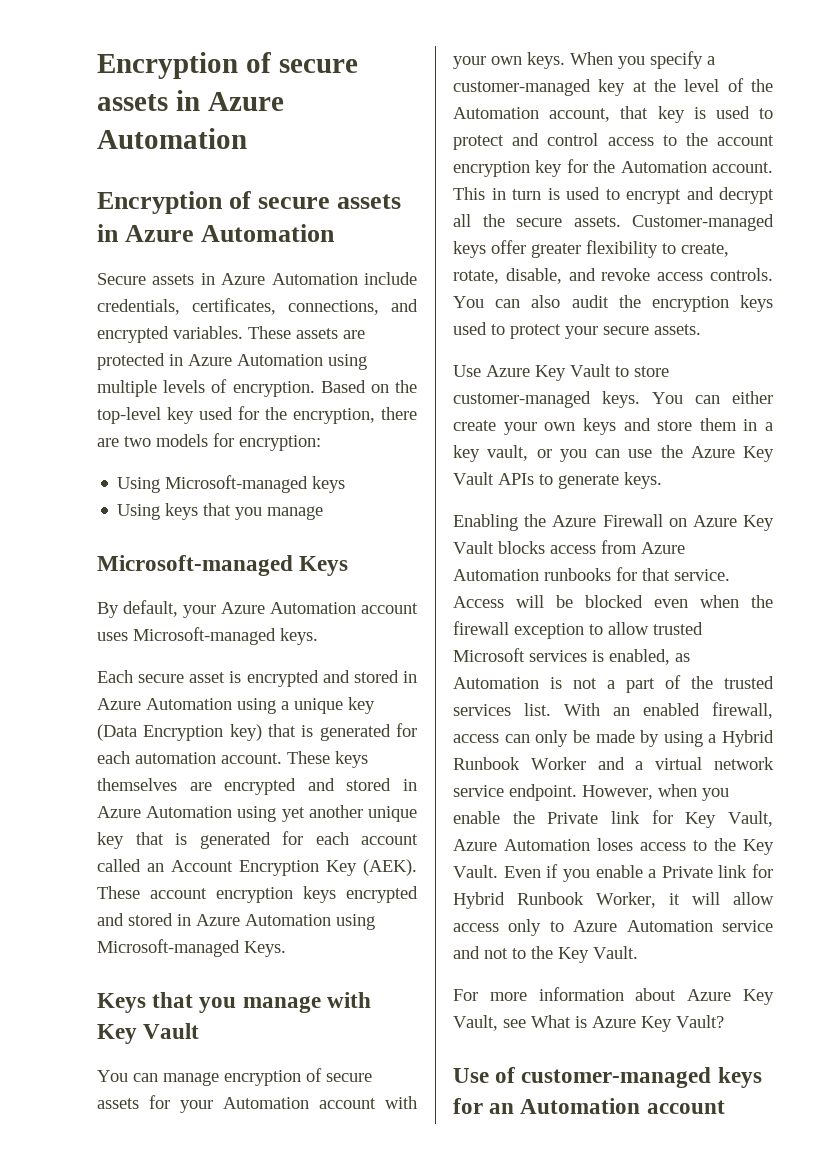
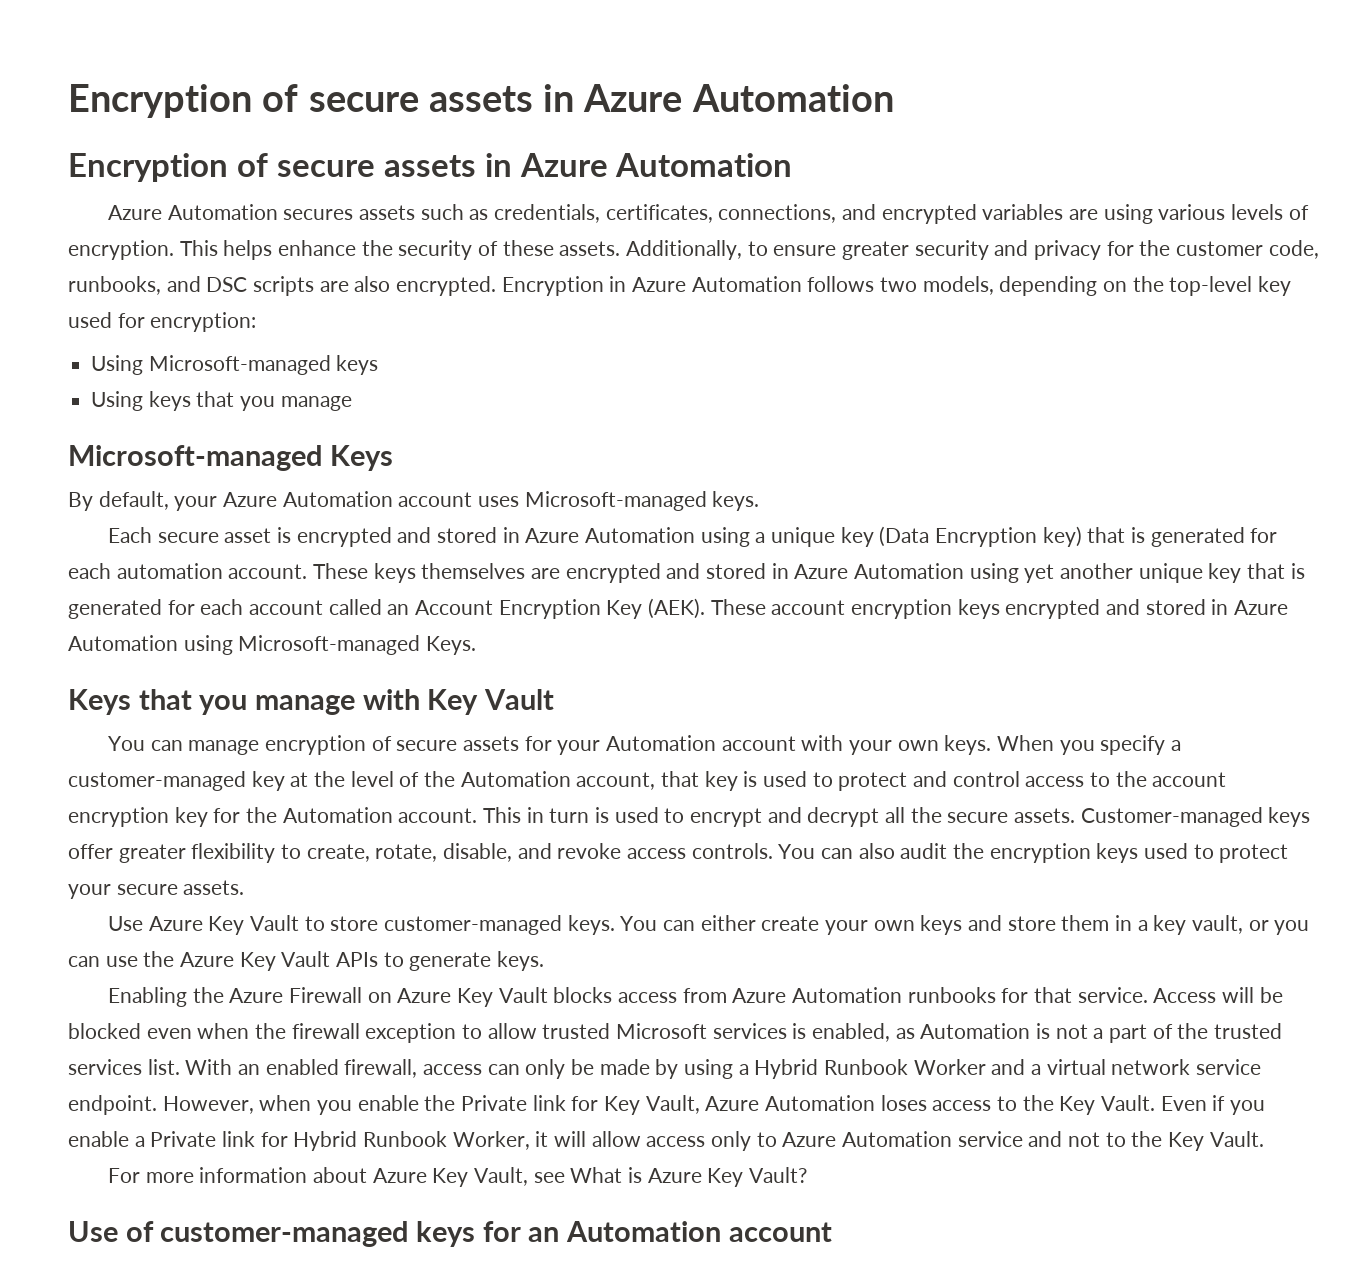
- Secure assets in Azure Automation include credentials, certificates, connections, and encrypted variables. These assets are protected in Azure Automation using multiple levels of encryption. Based on the top-level key used for the encryption, there are two models for encryption:
+ Azure Automation secures assets such as credentials, certificates, connections, and encrypted variables are using various levels of encryption. This helps enhance the security of these assets. Additionally, to ensure greater security and privacy for the customer code, runbooks, and DSC scripts are also encrypted. Encryption in Azure Automation follows two models, depending on the top-level key used for encryption:

